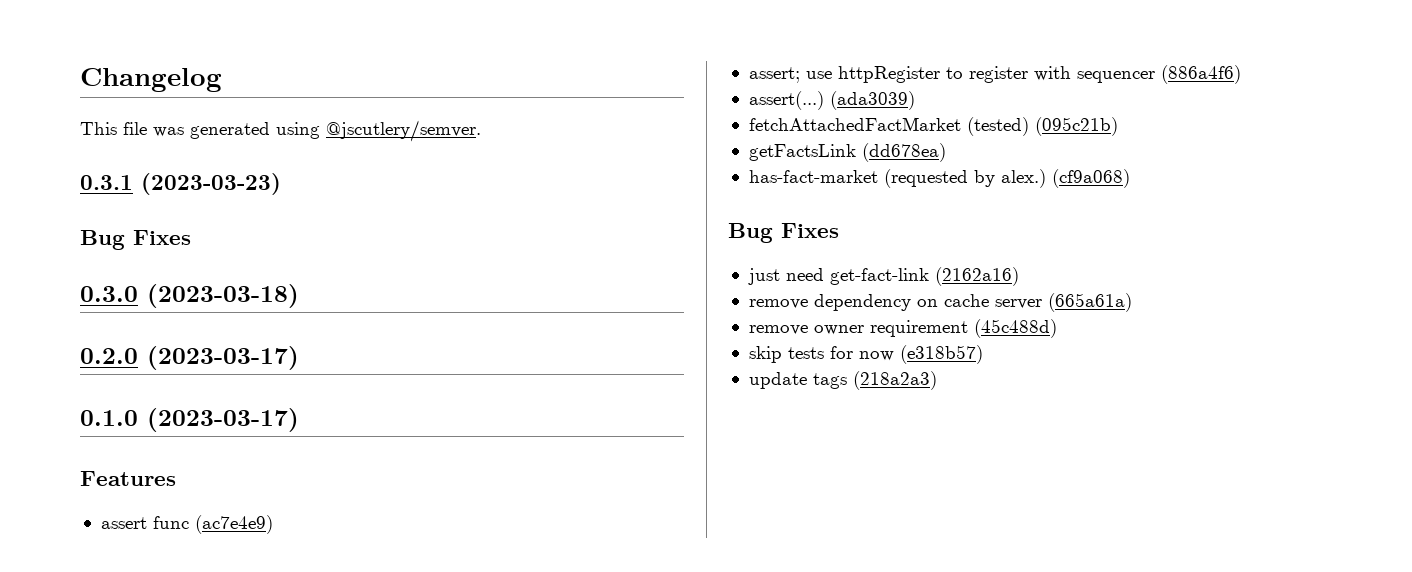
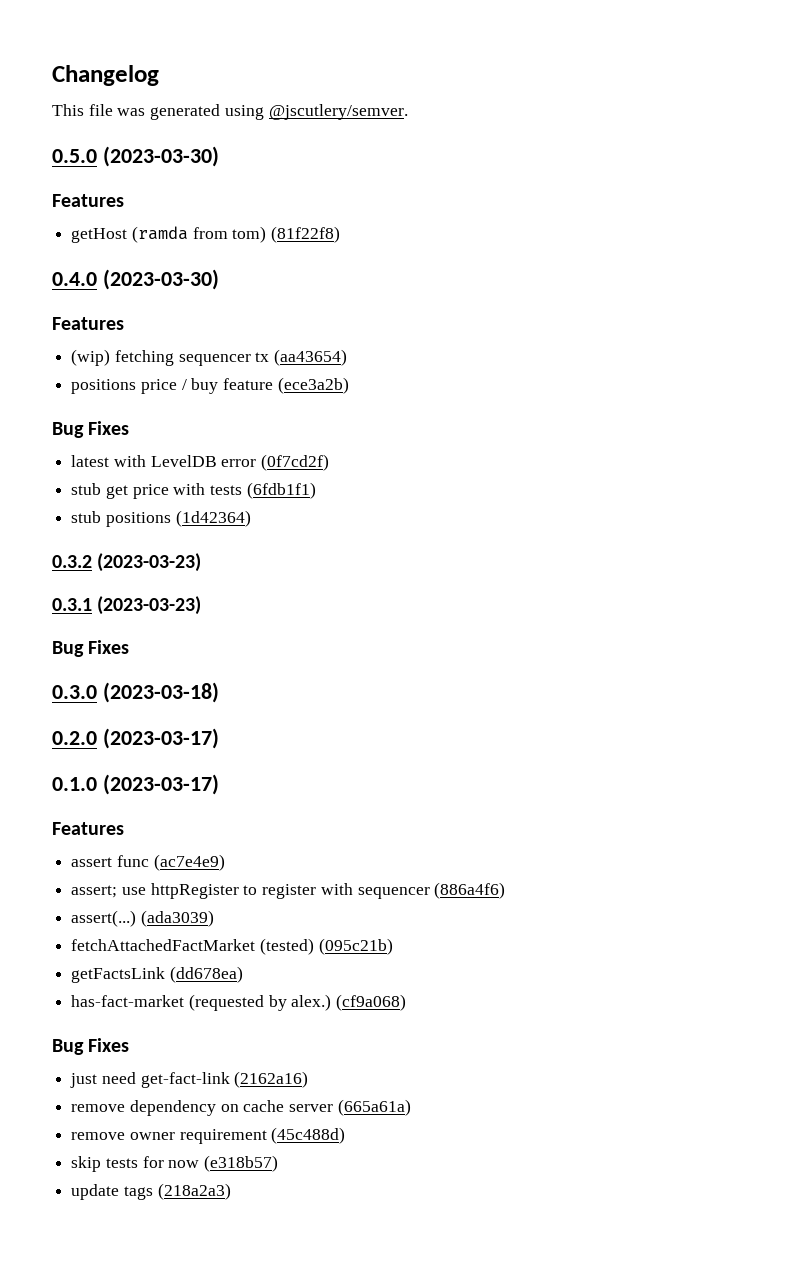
+ 0.5.0 (2023-03-30)
+ Features
+ getHost (ramda from tom) (81f22f8)
+ 0.4.0 (2023-03-30)
+ Features
+ (wip) fetching sequencer tx (aa43654)
+ positions price / buy feature (ece3a2b)
+ Bug Fixes
+ latest with LevelDB error (0f7cd2f)
+ stub get price with tests (6fdb1f1)
+ stub positions (1d42364)
+ 0.3.2 (2023-03-23)

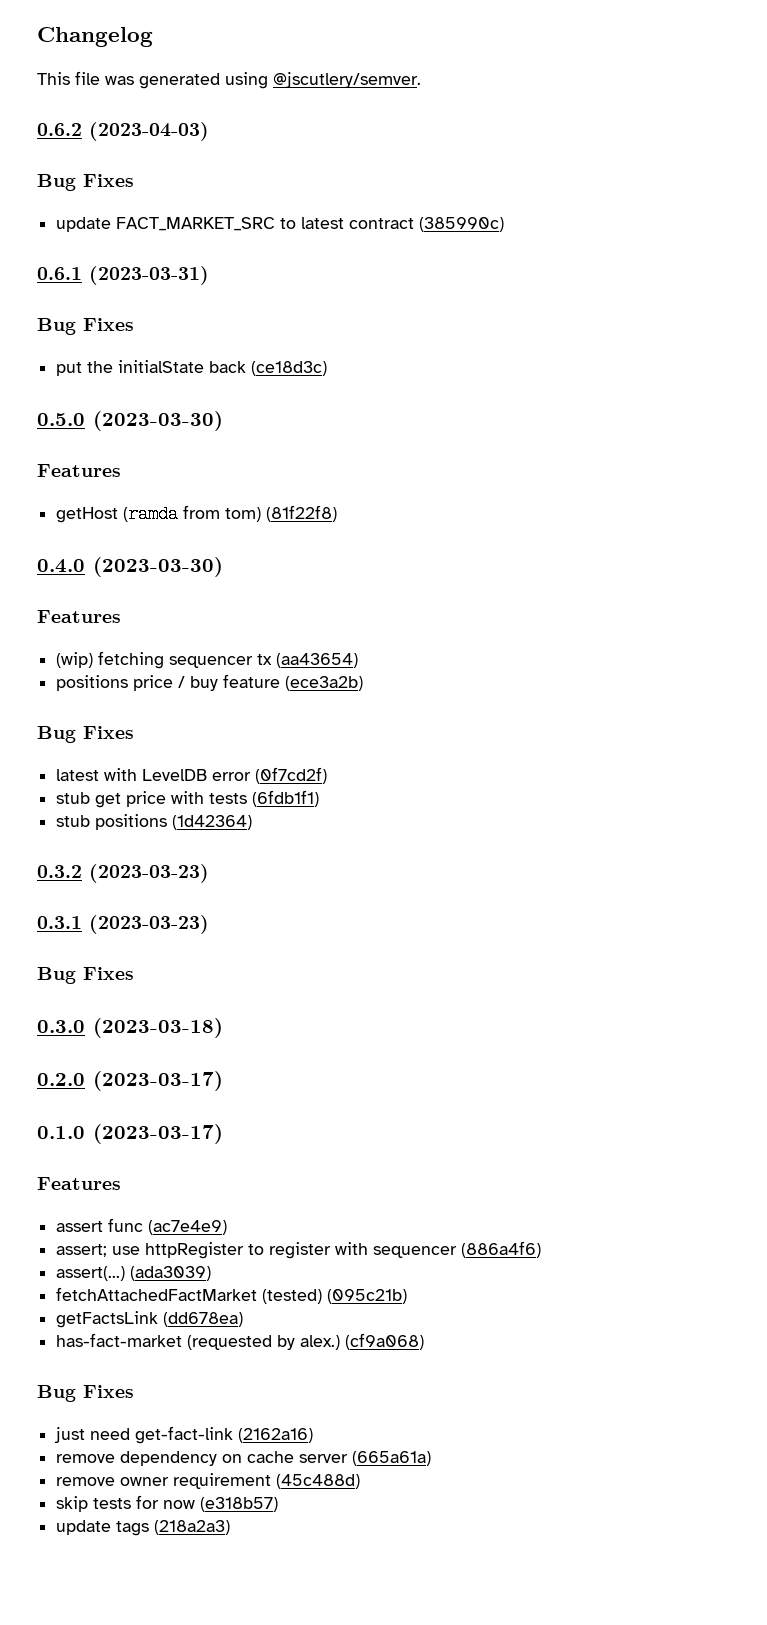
+ 0.6.2 (2023-04-03)
+ Bug Fixes
+ update FACT_MARKET_SRC to latest contract (385990c)
+ 0.6.1 (2023-03-31)
+ Bug Fixes
+ put the initialState back (ce18d3c)

